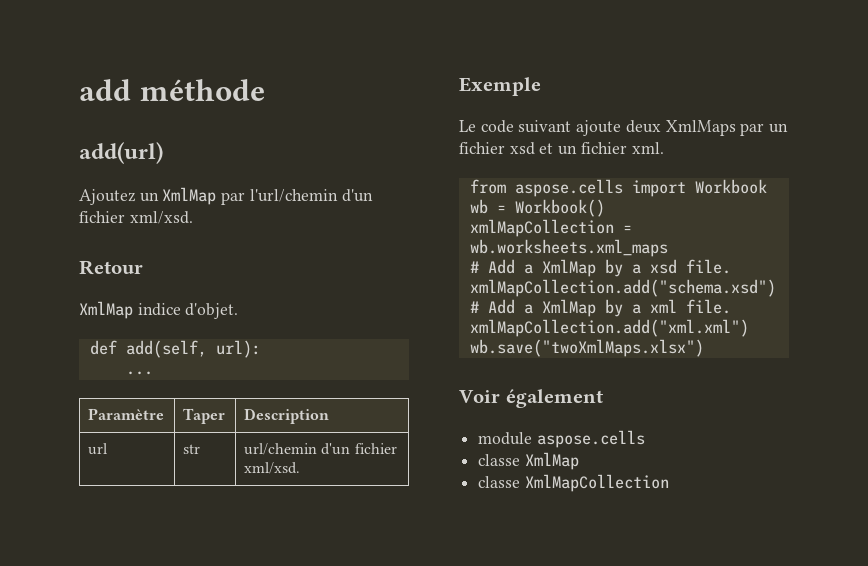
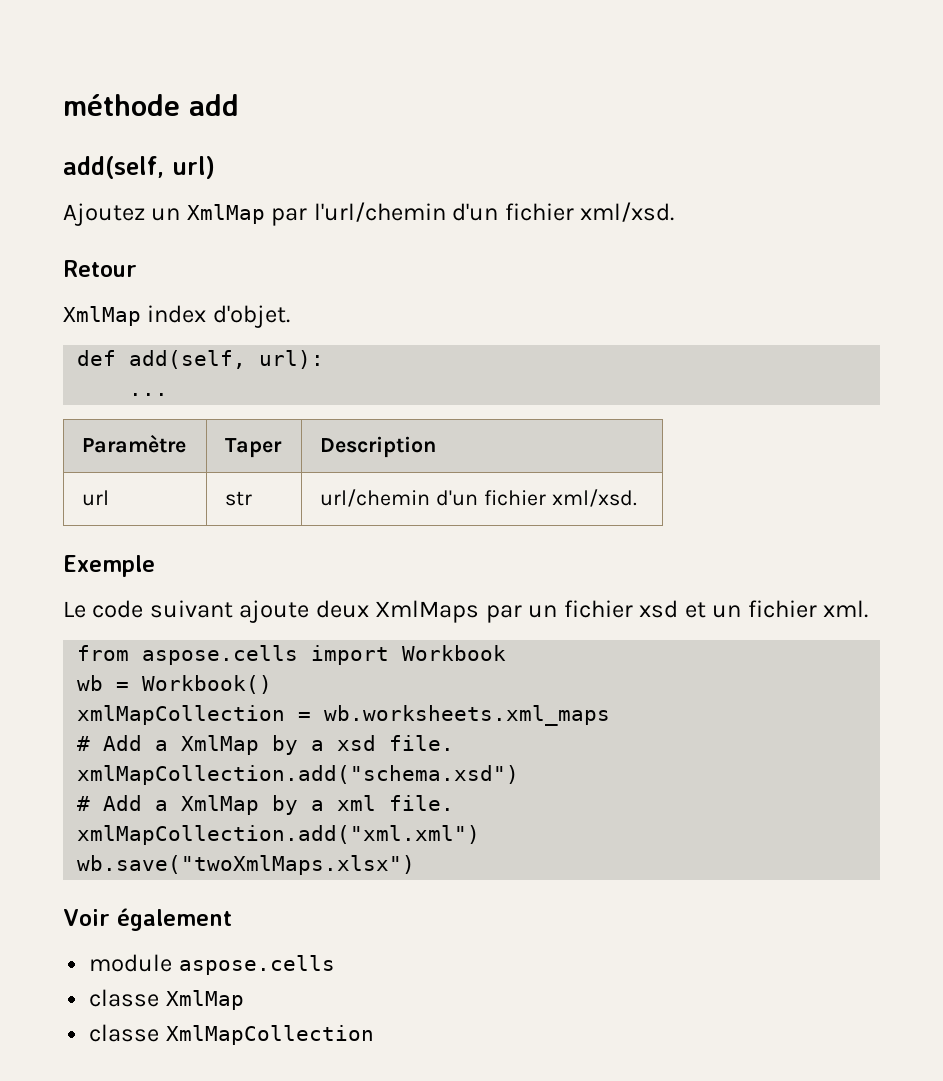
- add méthode
- add(url)
+ méthode add
+ add(self, url)
- XmlMap indice d'objet.
+ XmlMap index d'objet.

